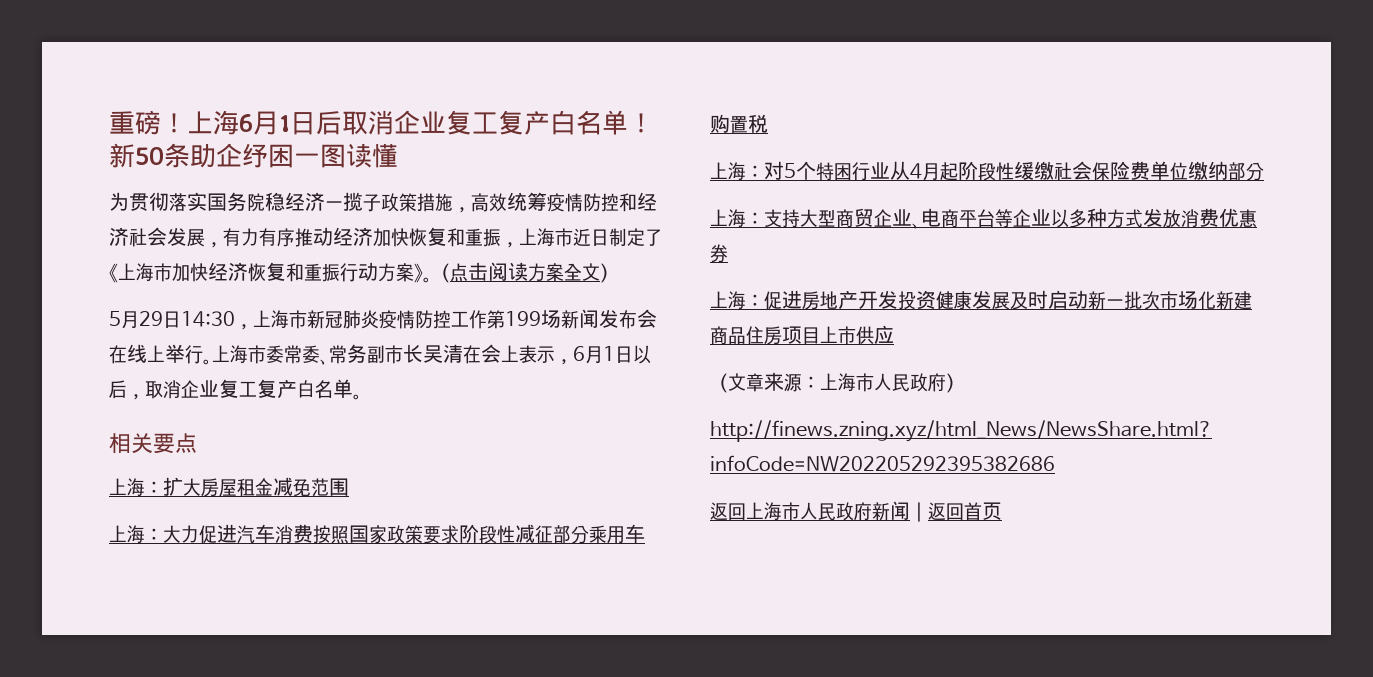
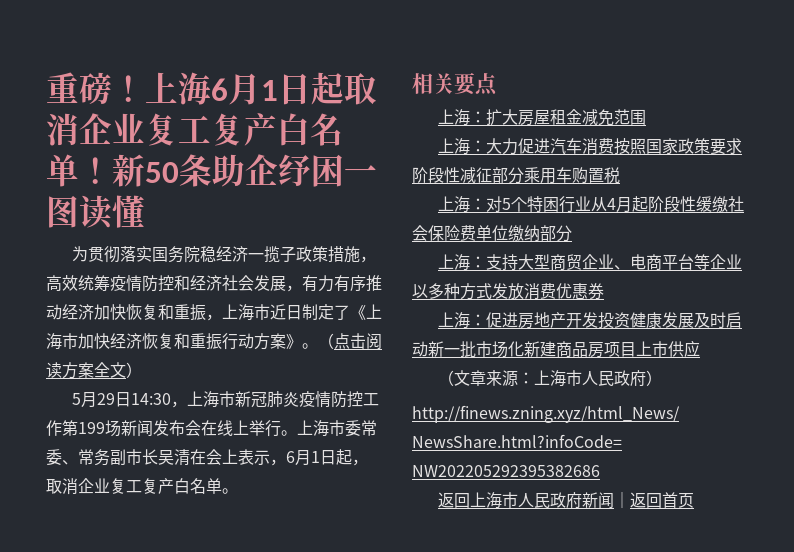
- 上海6月1日后取消企业复工复产白名单！
+ 上海6月1日起取消企业复工复产白名单！
- 上海市委常委、常务副市长吴清在会上表示，6月1日以后，取消企业复工复产白名单。
+ 上海市委常委、常务副市长吴清在会上表示，6月1日起，取消企业复工复产白名单。
- 上海：促进房地产开发投资健康发展及时启动新一批次市场化新建商品住房项目上市供应
+ 上海：促进房地产开发投资健康发展及时启动新一批市场化新建商品房项目上市供应

